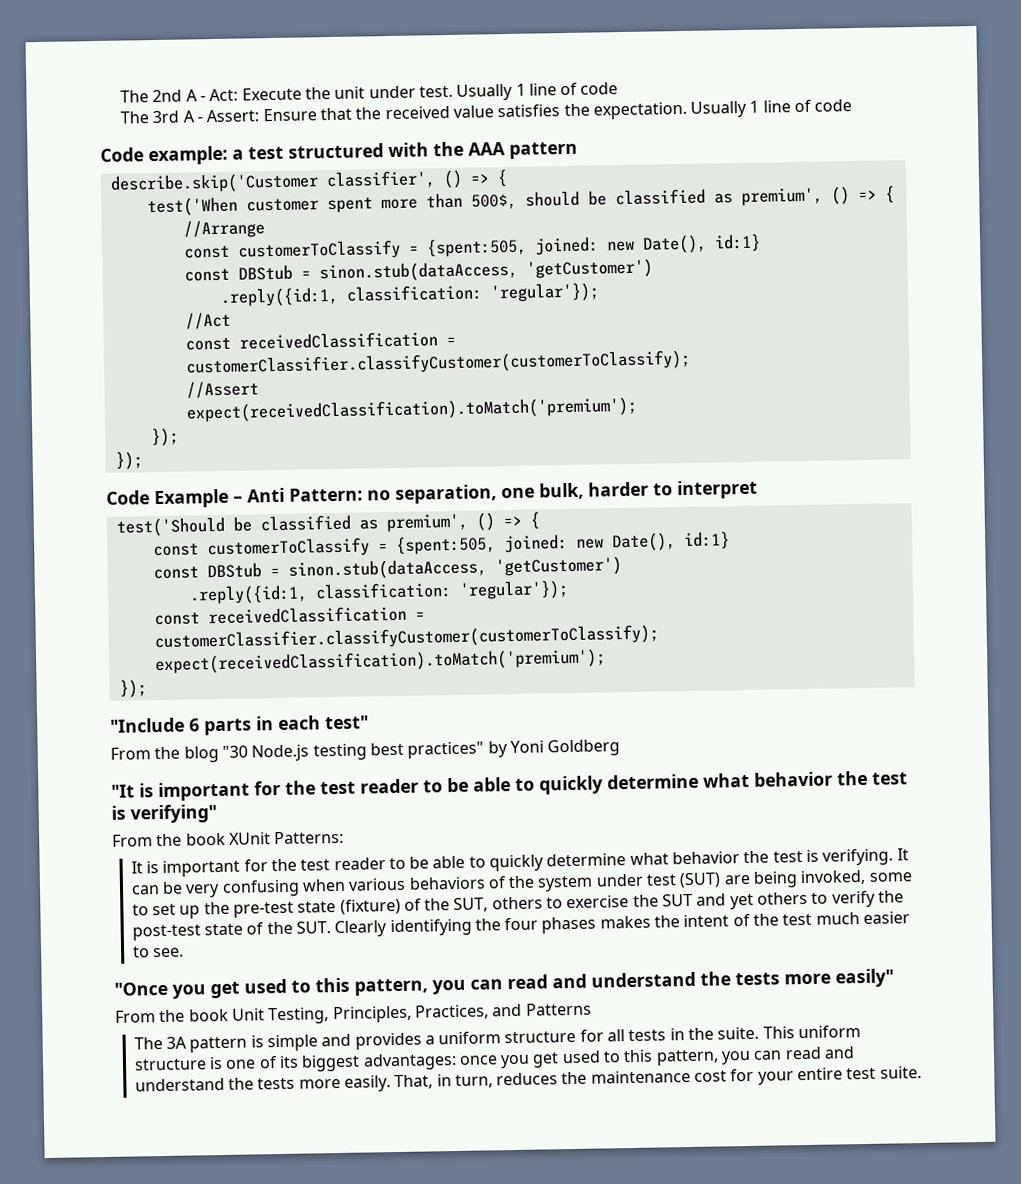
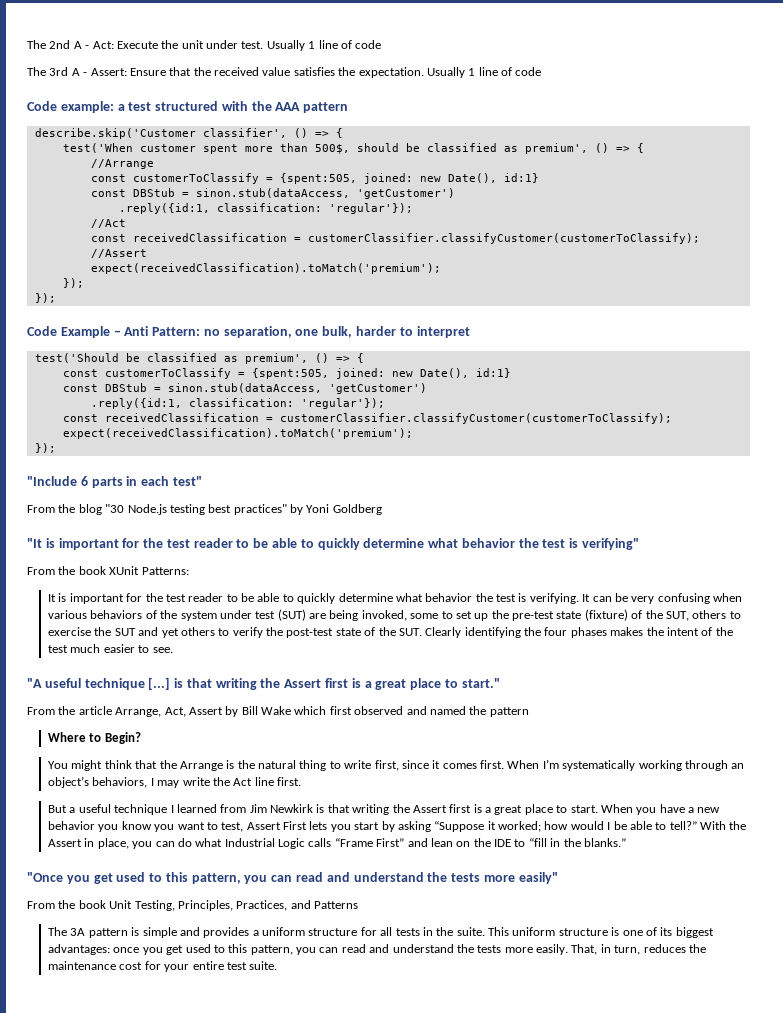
+ "A useful technique [...] is that writing the Assert first is a great place to start."
+ From the article Arrange, Act, Assert by Bill Wake which first observed and named the pattern
+ Where to Begin?
+ You might think that the Arrange is the natural thing to write first, since it comes first. When I’m systematically working through an object’s behaviors, I may write the Act line first.
+ But a useful technique I learned from Jim Newkirk is that writing the Assert first is a great place to start. When you have a new behavior you know you want to test, Assert First lets you start by asking “Suppose it worked; how would I be able to tell?” With the Assert in place, you can do what Industrial Logic calls “Frame First” and lean on the IDE to “fill in the blanks.”

